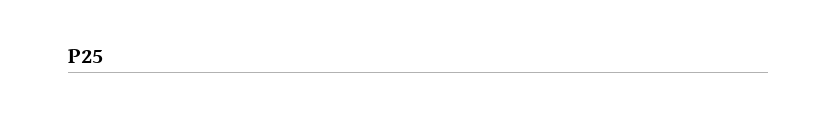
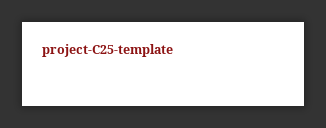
- P25
+ project-C25-template

